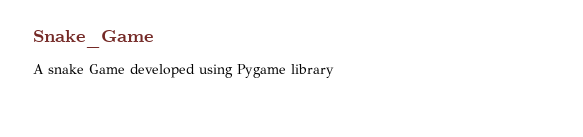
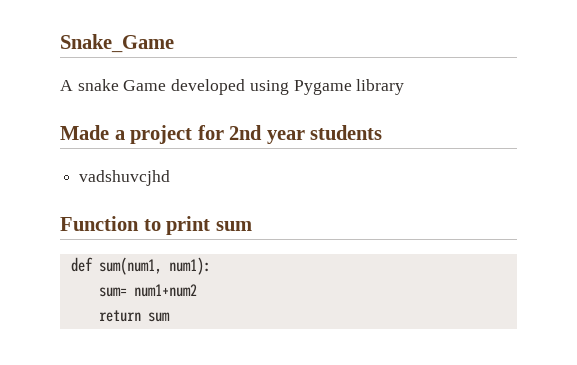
+ Made a project for 2nd year students
+ vadshuvcjhd
+ Function to print sum
+ def sum(num1, num1):
+ sum= num1+num2
+ return sum

